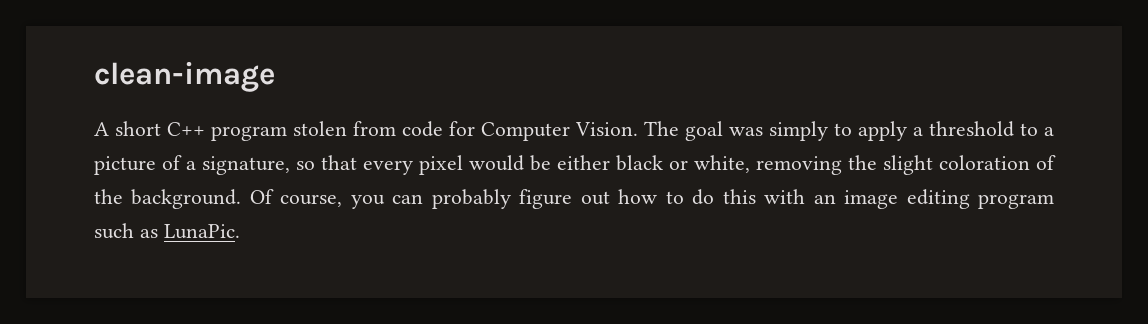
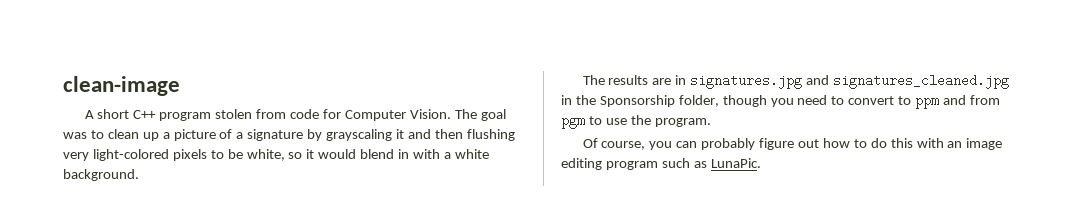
- The goal was simply to apply a threshold to a picture of a signature, so that every pixel would be either black or white, removing the slight coloration of the background. Of course, you can probably figure out how to do this with an image editing program such as LunaPic.
+ The goal was to clean up a picture of a signature by grayscaling it and then flushing very light-colored pixels to be white, so it would blend in with a white background.
+ The results are in signatures.jpg and signatures_cleaned.jpg in the Sponsorship folder, though you need to convert to ppm and from pgm to use the program.
+ Of course, you can probably figure out how to do this with an image editing program such as LunaPic.

